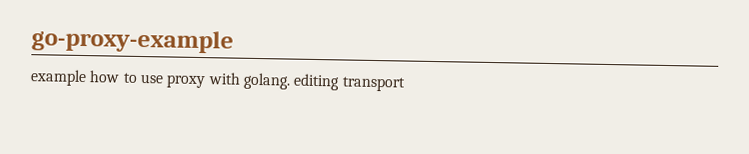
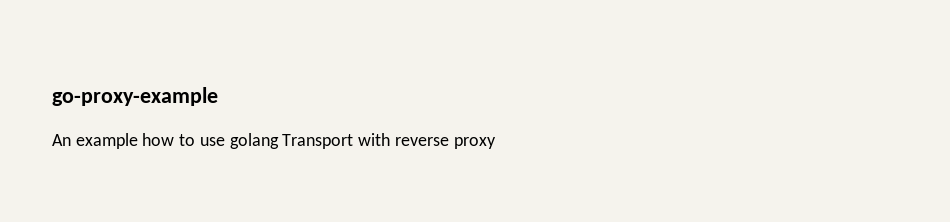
- example how to use proxy with golang. editing transport
+ An example how to use golang Transport with reverse proxy

